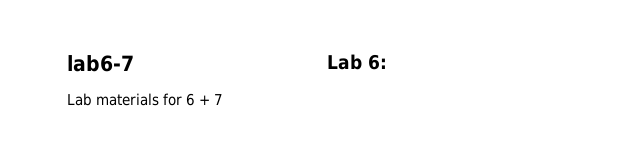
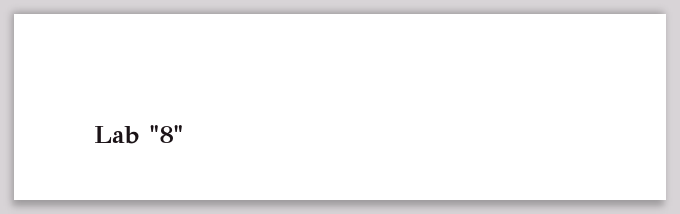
- lab6-7
- Lab materials for 6 + 7
- Lab 6:
+ Lab "8"

